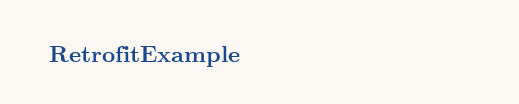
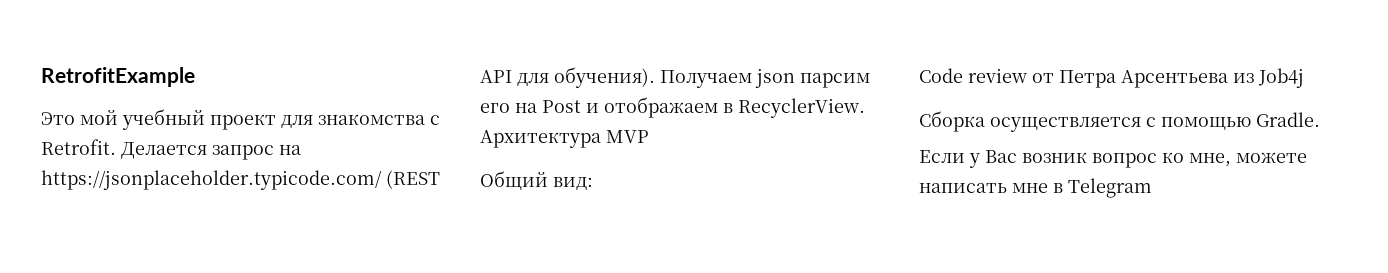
+ Это мой учебный проект для знакомства с Retrofit. Делается запрос на https://jsonplaceholder.typicode.com/ (REST API для обучения). Получаем json парсим его на Post и отображаем в RecyclerView. Архитектура MVP
+ Общий вид:
+ Code review от Петра Арсентьева из Job4j
+ Сборка осуществляется с помощью Gradle.
+ Если у Вас возник вопрос ко мне, можете написать мне в Telegram

